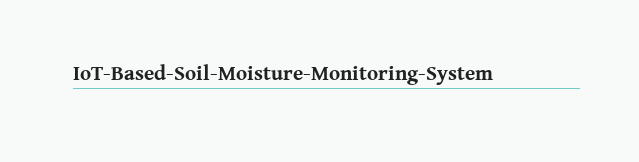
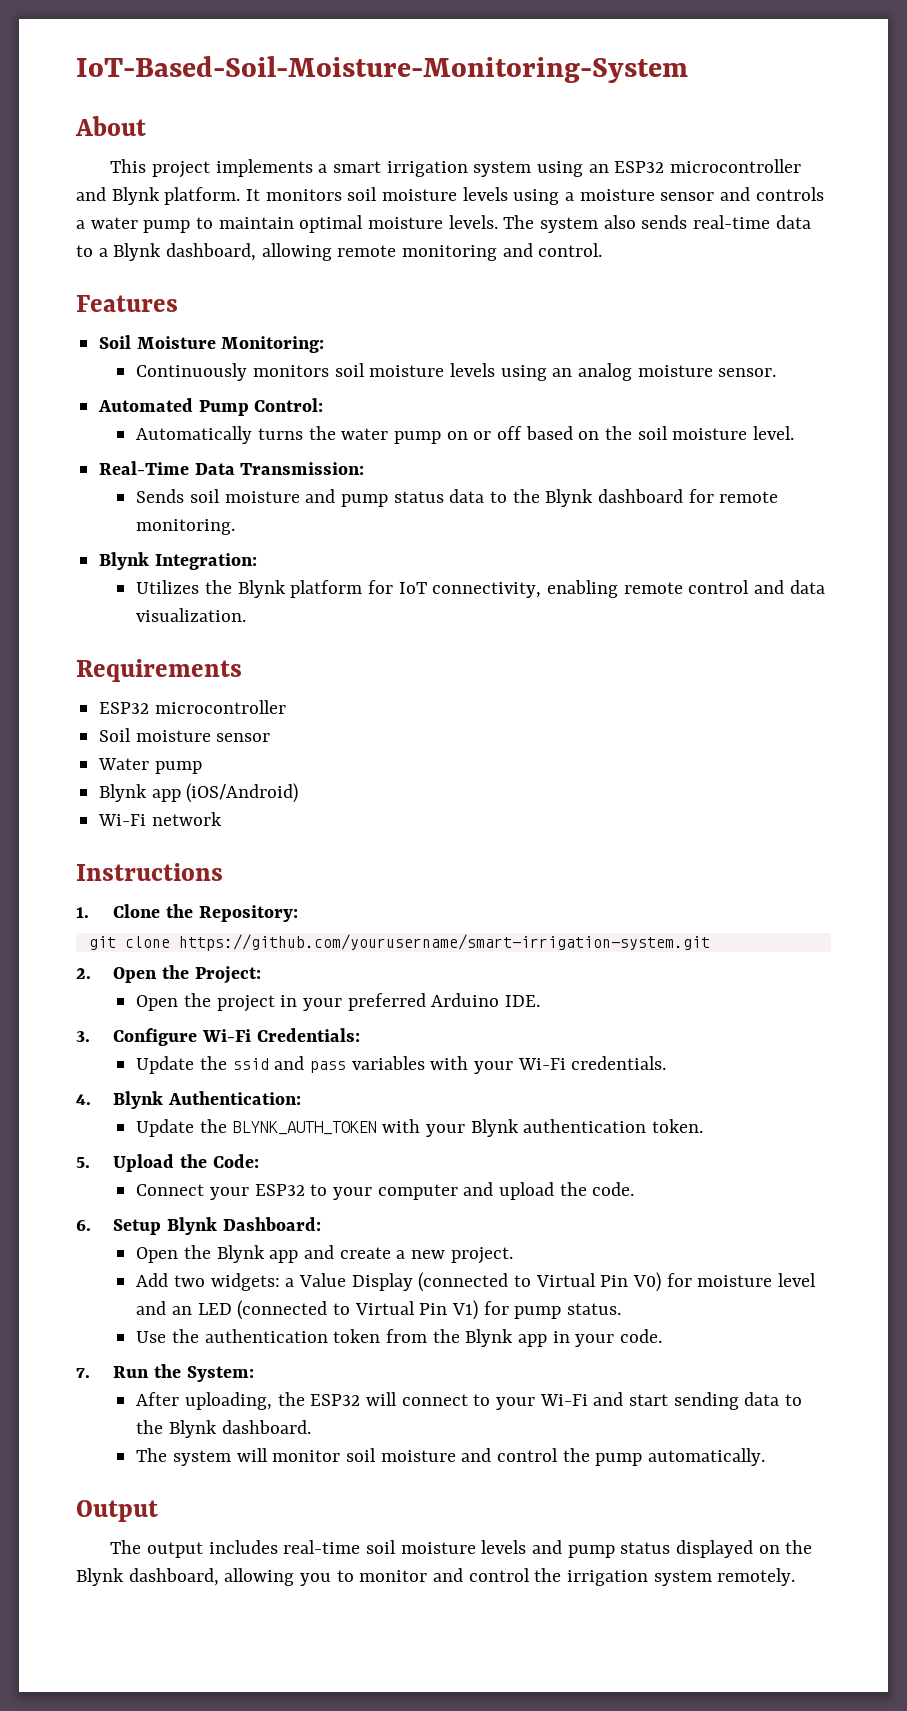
+ About
+ This project implements a smart irrigation system using an ESP32 microcontroller and Blynk platform. It monitors soil moisture levels using a moisture sensor and controls a water pump to maintain optimal moisture levels. The system also sends real-time data to a Blynk dashboard, allowing remote monitoring and control.
+ Features
+ Soil Moisture Monitoring:
+ Continuously monitors soil moisture levels using an analog moisture sensor.
+ Automated Pump Control:
+ Automatically turns the water pump on or off based on the soil moisture level.
+ Real-Time Data Transmission:
+ Sends soil moisture and pump status data to the Blynk dashboard for remote monitoring.
+ Blynk Integration:
+ Utilizes the Blynk platform for IoT connectivity, enabling remote control and data visualization.
+ Requirements
+ ESP32 microcontroller
+ Soil moisture sensor
+ Water pump
+ Blynk app (iOS/Android)
+ Wi-Fi network
+ Instructions
+ 1. Clone the Repository:
+ git clone https://github.com/yourusername/smart-irrigation-system.git
+ 2. Open the Project:
+ Open the project in your preferred Arduino IDE.
+ 3. Configure Wi-Fi Credentials:
+ Update the ssid and pass variables with your Wi-Fi credentials.
+ 4. Blynk Authentication:
+ Update the BLYNK_AUTH_TOKEN with your Blynk authentication token.
+ 5. Upload the Code:
+ Connect your ESP32 to your computer and upload the code.
+ 6. Setup Blynk Dashboard:
+ Open the Blynk app and create a new project.
+ Add two widgets: a Value Display (connected to Virtual Pin V0) for moisture level and an LED (connected to Virtual Pin V1) for pump status.
+ Use the authentication token from the Blynk app in your code.
+ 7. Run the System:
+ After uploading, the ESP32 will connect to your Wi-Fi and start sending data to the Blynk dashboard.
+ The system will monitor soil moisture and control the pump automatically.
+ Output
+ The output includes real-time soil moisture levels and pump status displayed on the Blynk dashboard, allowing you to monitor and control the irrigation system remotely.

